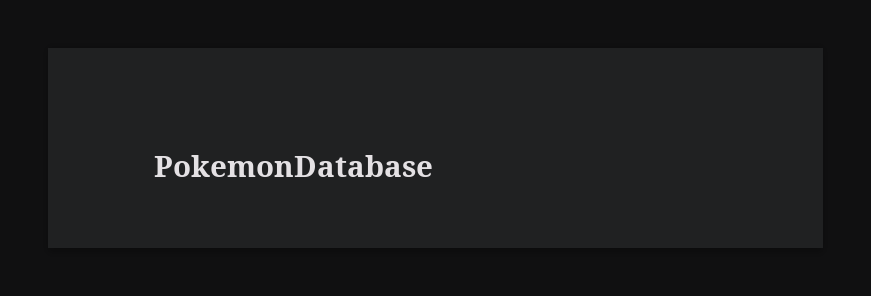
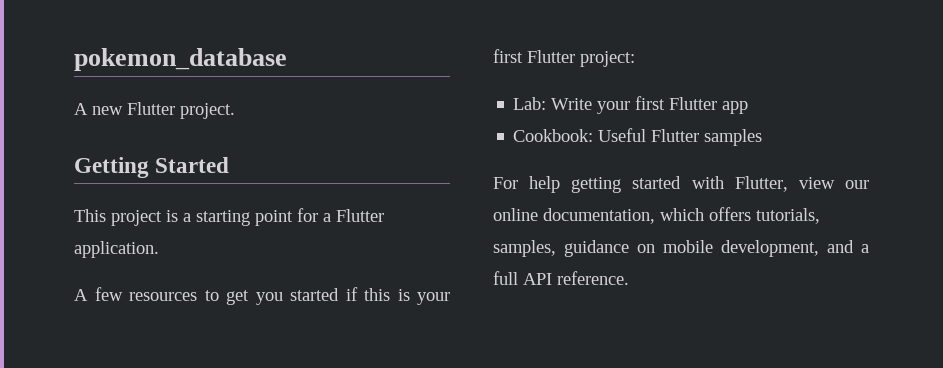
- PokemonDatabase
+ pokemon_database
+ A new Flutter project.
+ Getting Started
+ This project is a starting point for a Flutter application.
+ A few resources to get you started if this is your first Flutter project:
+ Lab: Write your first Flutter app
+ Cookbook: Useful Flutter samples
+ For help getting started with Flutter, view our online documentation, which offers tutorials, samples, guidance on mobile development, and a full API reference.

